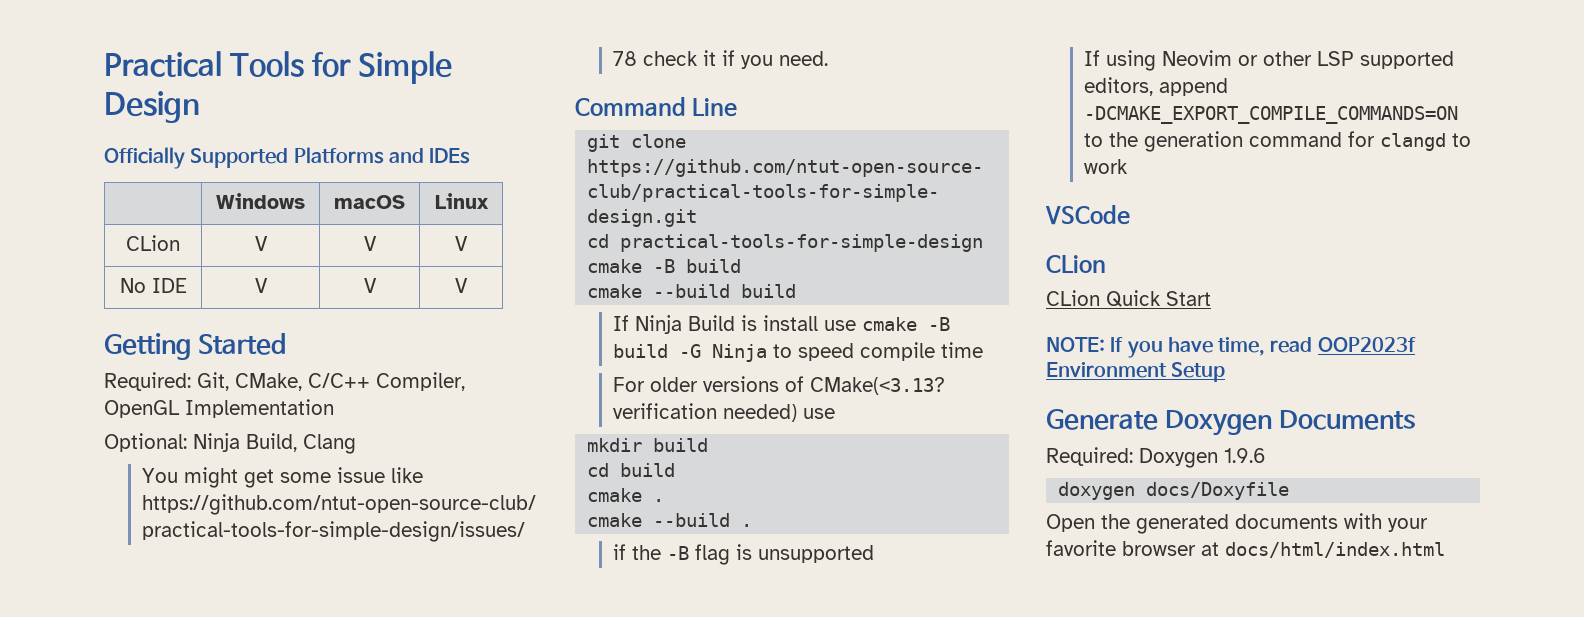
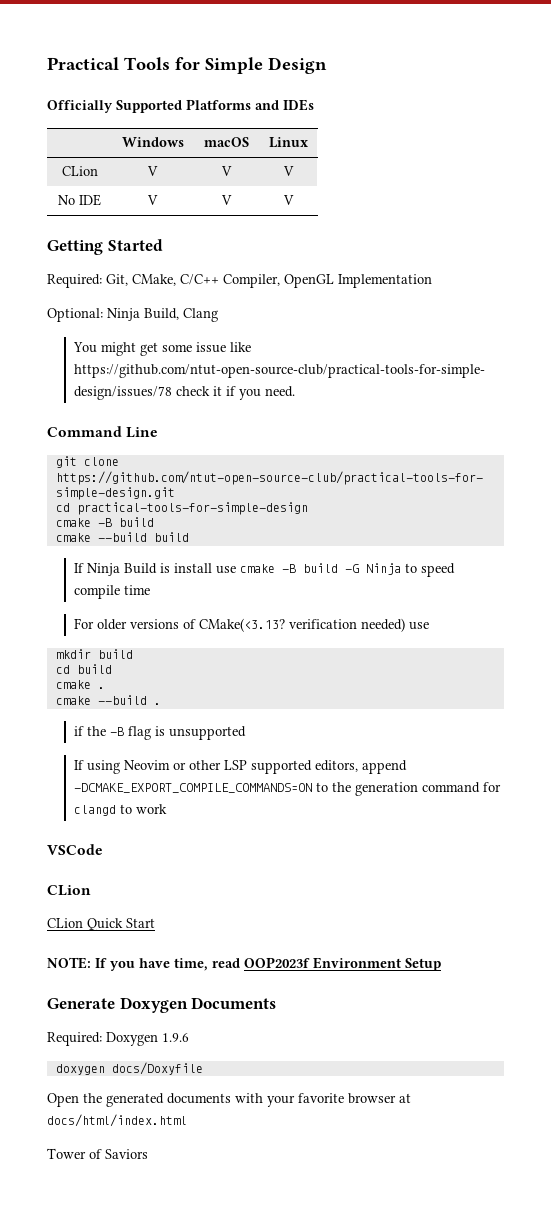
+ Tower of Saviors

